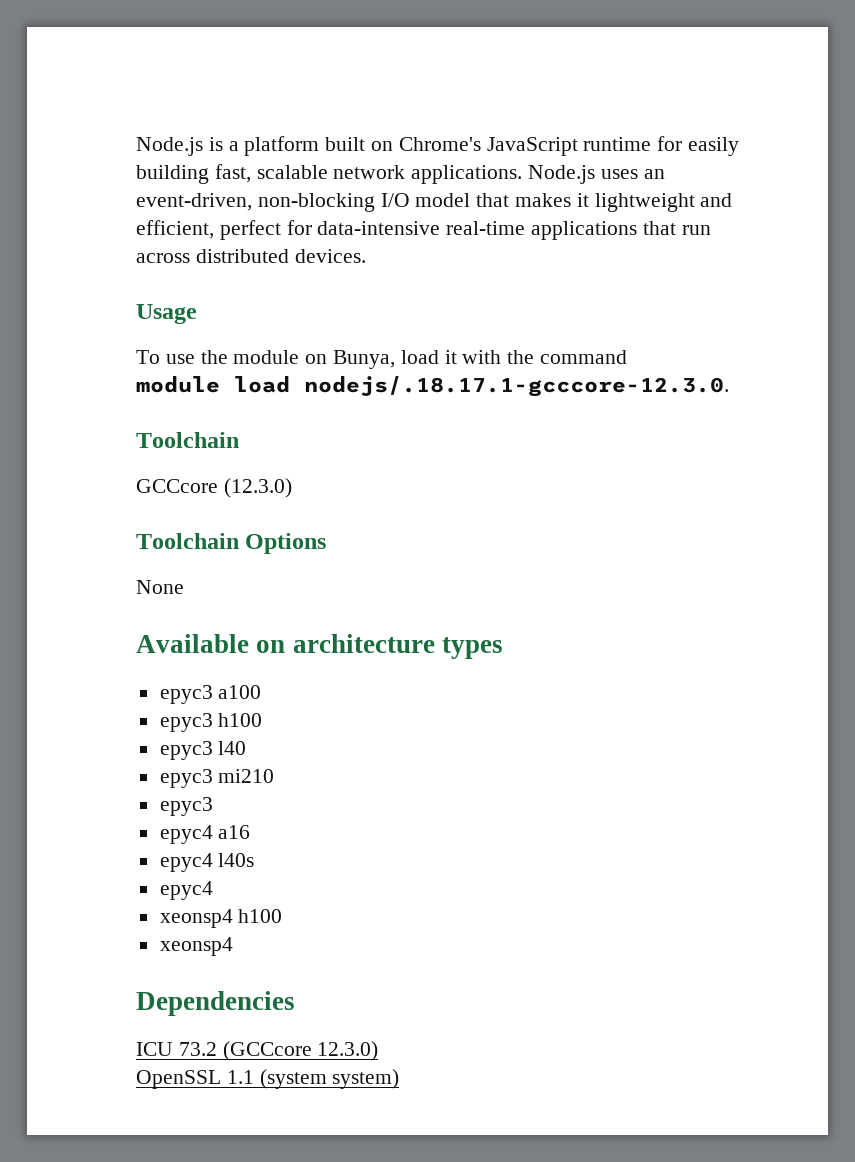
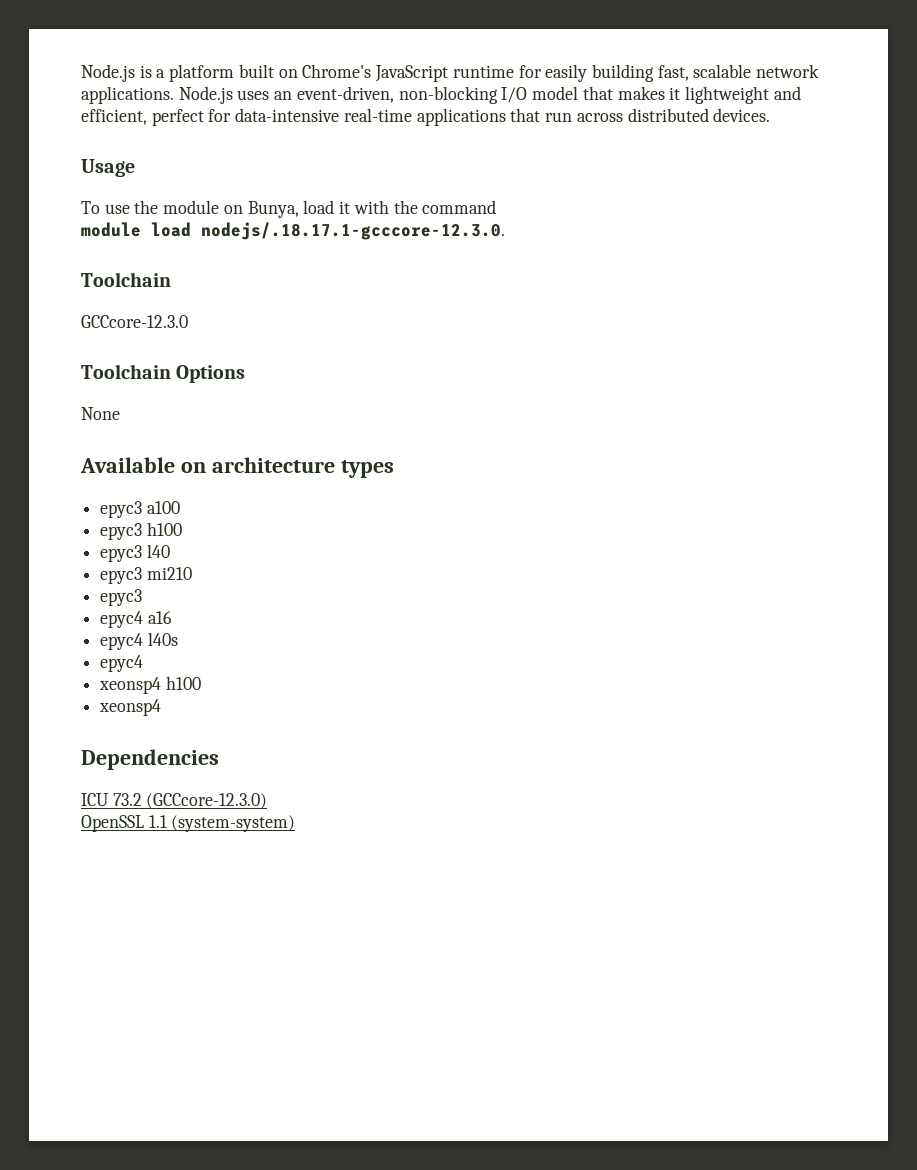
- GCCcore (12.3.0)
+ GCCcore-12.3.0
- ICU 73.2 (GCCcore 12.3.0)
+ ICU 73.2 (GCCcore-12.3.0)
- OpenSSL 1.1 (system system)
+ OpenSSL 1.1 (system-system)

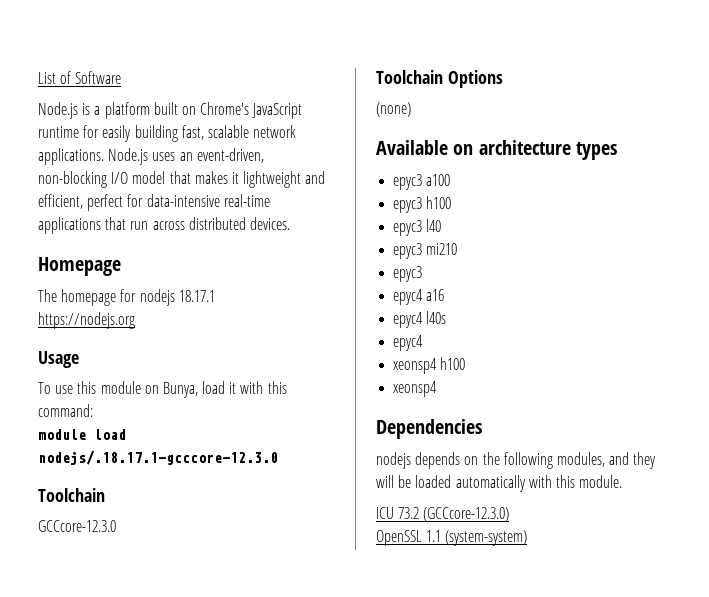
+ List of Software
+ Homepage
+ The homepage for nodejs 18.17.1
+ https://nodejs.org
- To use the module on Bunya, load it with the command
+ To use this module on Bunya, load it with this command:
- module load nodejs/.18.17.1-gcccore-12.3.0.
+ module load nodejs/.18.17.1-gcccore-12.3.0
- None
+ (none)
+ nodejs depends on the following modules, and they will be loaded automatically with this module.

